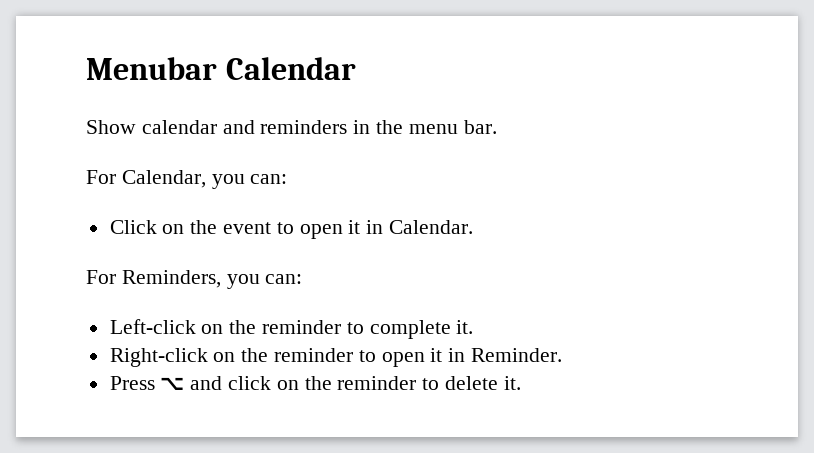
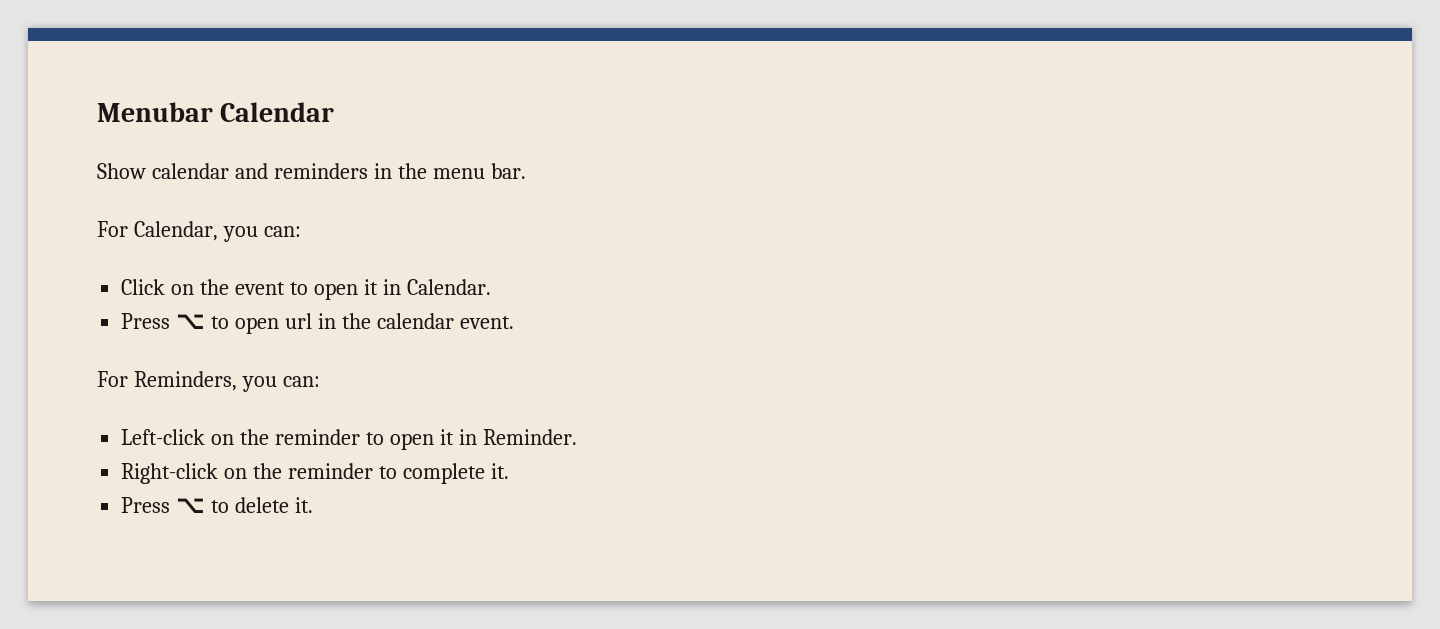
+ Press ⌥ to open url in the calendar event.
- Left-click on the reminder to complete it.
+ Left-click on the reminder to open it in Reminder.
- Right-click on the reminder to open it in Reminder.
- Press ⌥ and click on the reminder to delete it.
+ Right-click on the reminder to complete it.
+ Press ⌥ to delete it.

